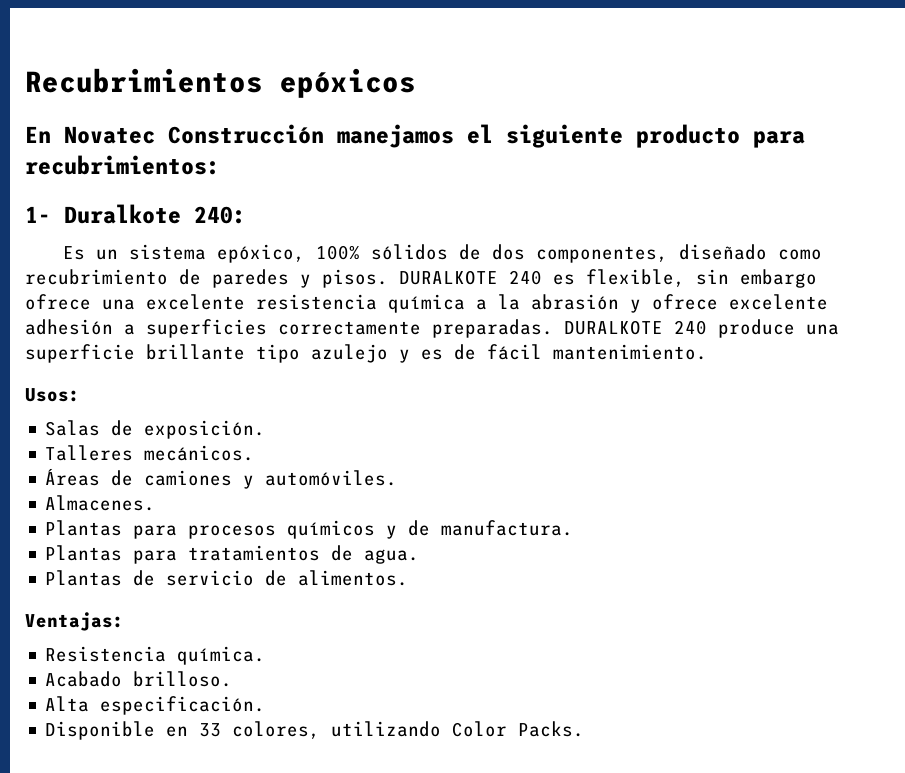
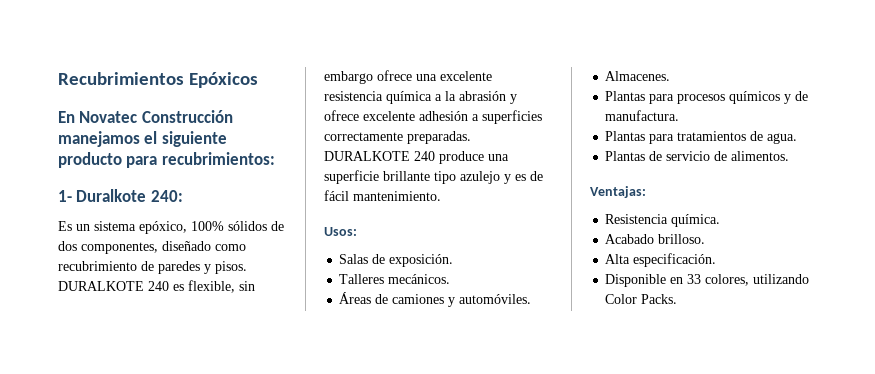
- Recubrimientos epóxicos
+ Recubrimientos Epóxicos

